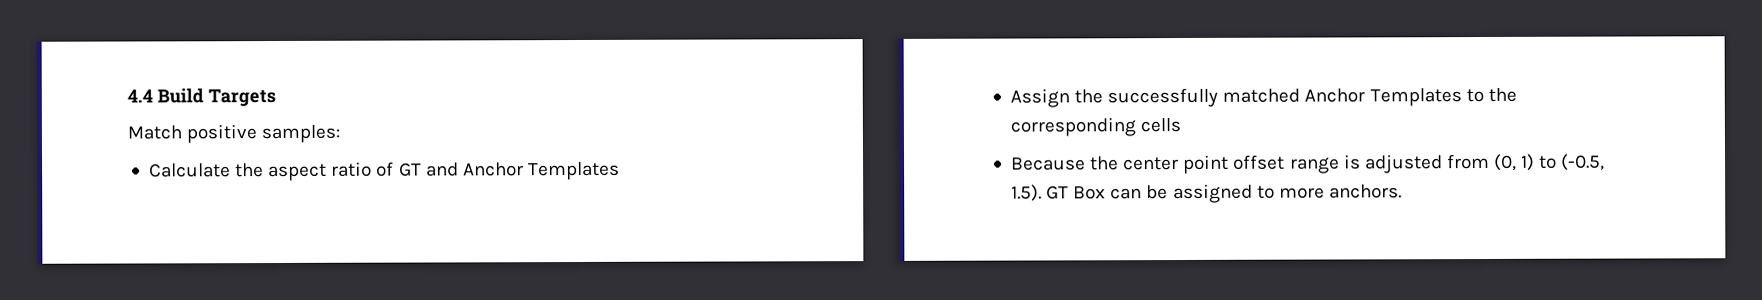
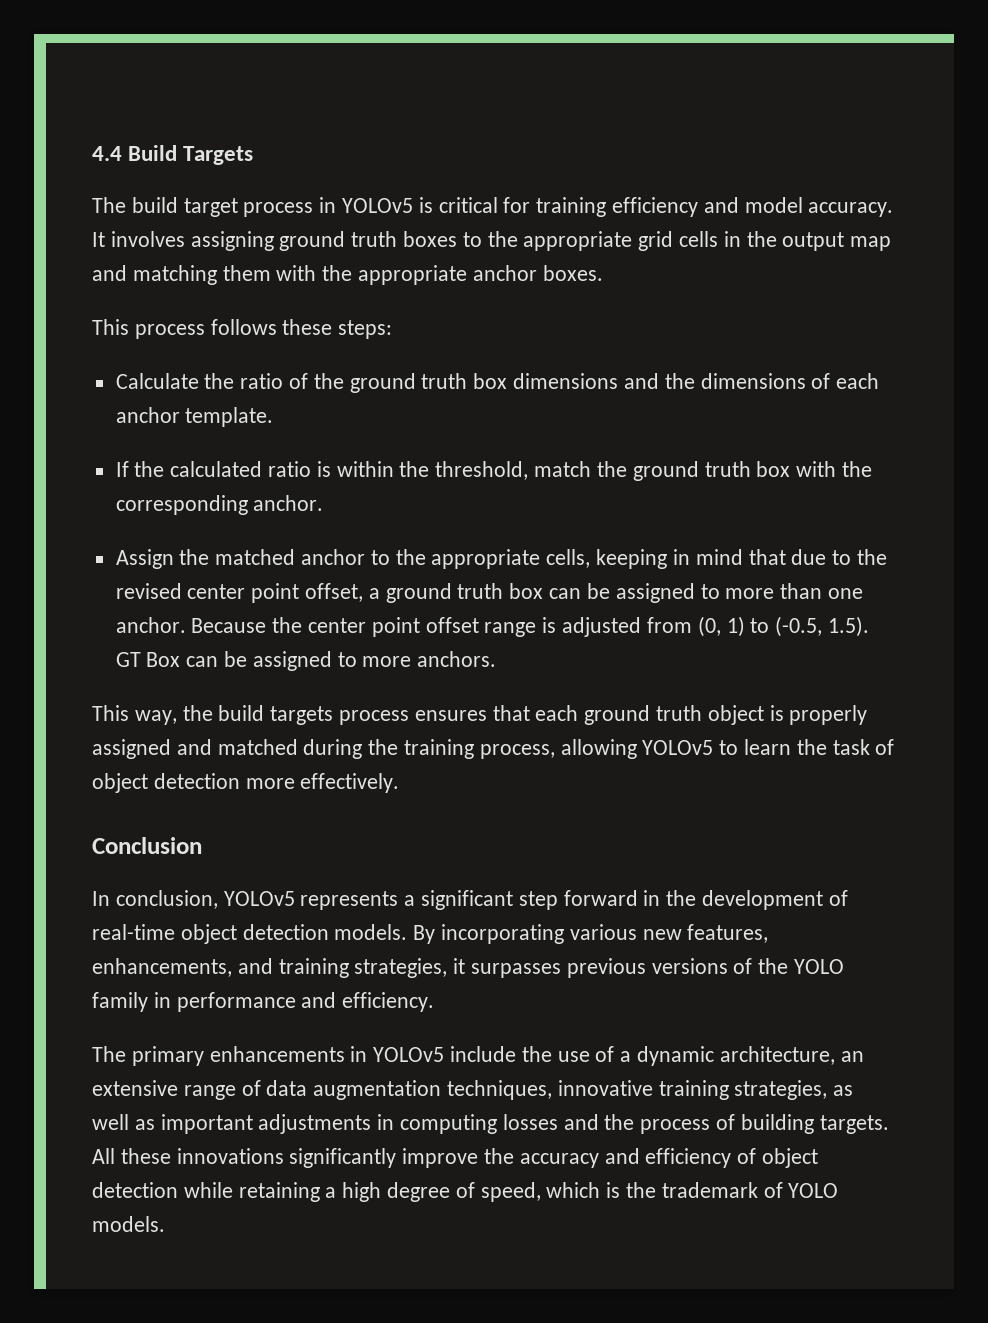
- Match positive samples:
+ The build target process in YOLOv5 is critical for training efficiency and model accuracy. It involves assigning ground truth boxes to the appropriate grid cells in the output map and matching them with the appropriate anchor boxes.
+ This process follows these steps:
- Calculate the aspect ratio of GT and Anchor Templates
- Assign the successfully matched Anchor Templates to the corresponding cells
- Because the center point offset range is adjusted from (0, 1) to (-0.5, 1.5). GT Box can be assigned to more anchors.
+ Calculate the ratio of the ground truth box dimensions and the dimensions of each anchor template.
+ If the calculated ratio is within the threshold, match the ground truth box with the corresponding anchor.
+ Assign the matched anchor to the appropriate cells, keeping in mind that due to the revised center point offset, a ground truth box can be assigned to more than one anchor. Because the center point offset range is adjusted from (0, 1) to (-0.5, 1.5). GT Box can be assigned to more anchors.
+ This way, the build targets process ensures that each ground truth object is properly assigned and matched during the training process, allowing YOLOv5 to learn the task of object detection more effectively.
+ Conclusion
+ In conclusion, YOLOv5 represents a significant step forward in the development of real-time object detection models. By incorporating various new features, enhancements, and training strategies, it surpasses previous versions of the YOLO family in performance and efficiency.
+ The primary enhancements in YOLOv5 include the use of a dynamic architecture, an extensive range of data augmentation techniques, innovative training strategies, as well as important adjustments in computing losses and the process of building targets. All these innovations significantly improve the accuracy and efficiency of object detection while retaining a high degree of speed, which is the trademark of YOLO models.

